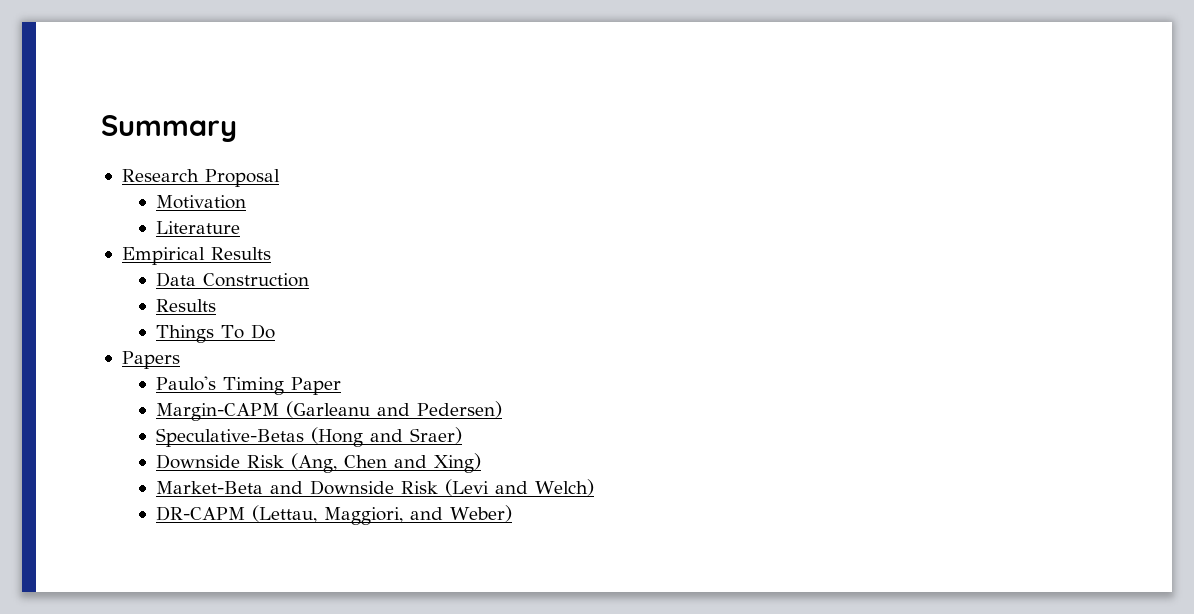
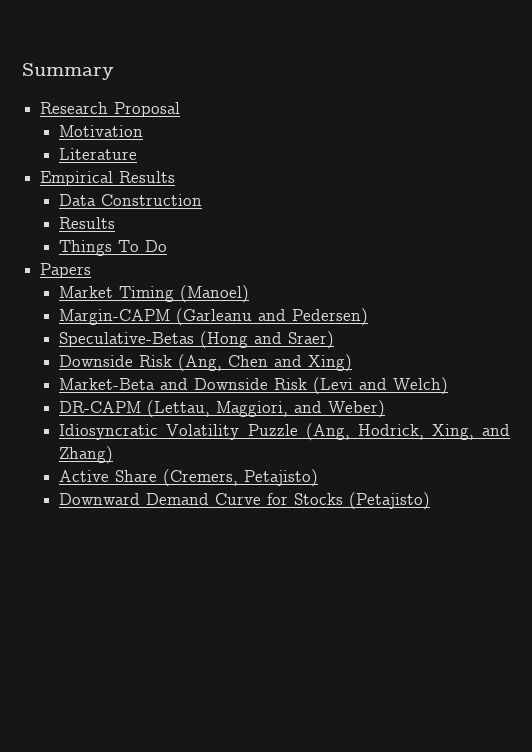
- Paulo's Timing Paper
+ Market Timing (Manoel)
+ Idiosyncratic Volatility Puzzle (Ang, Hodrick, Xing, and Zhang)
+ Active Share (Cremers, Petajisto)
+ Downward Demand Curve for Stocks (Petajisto)

